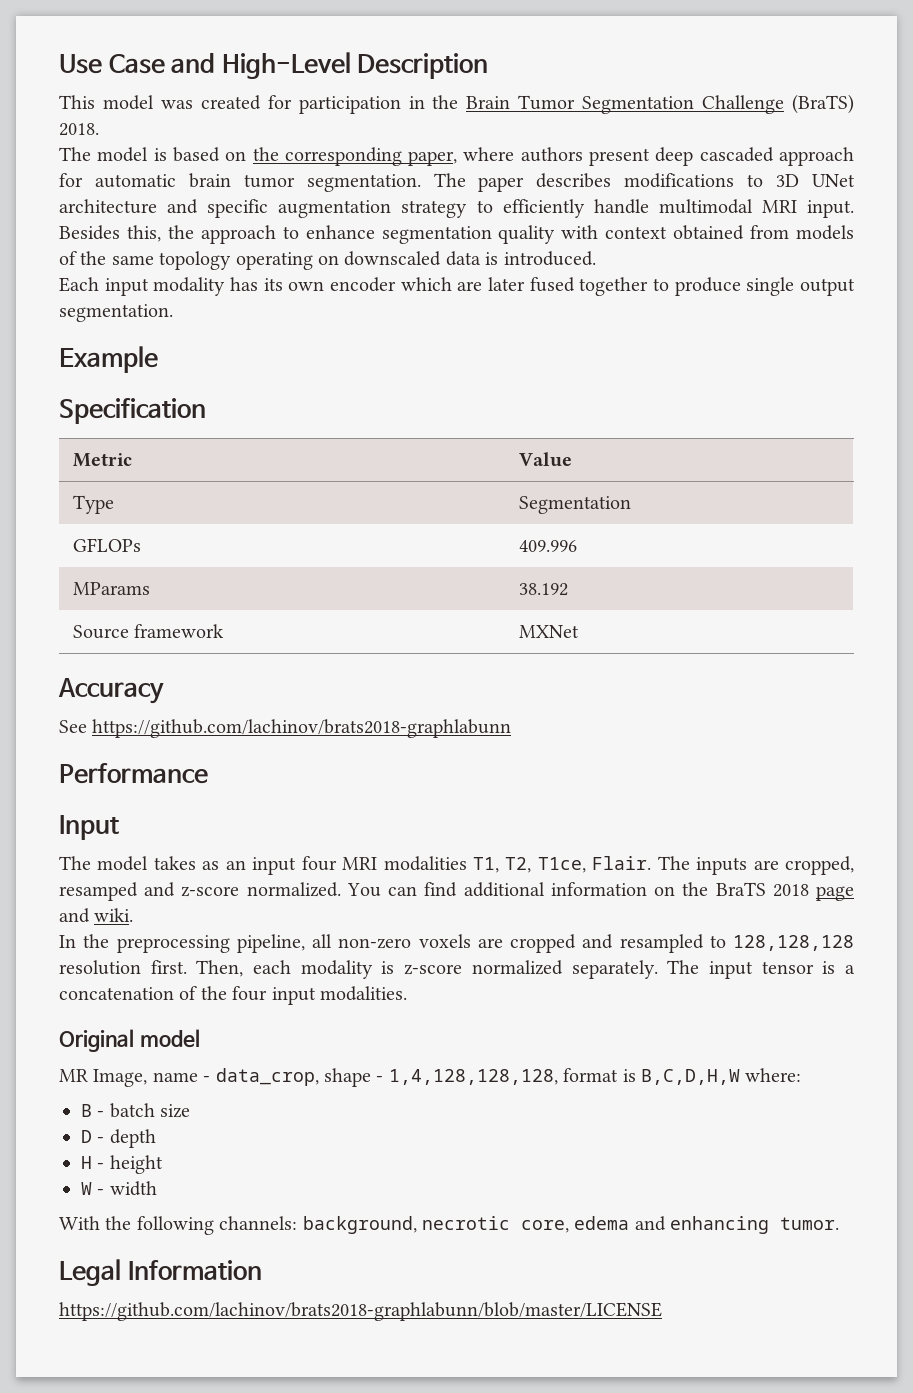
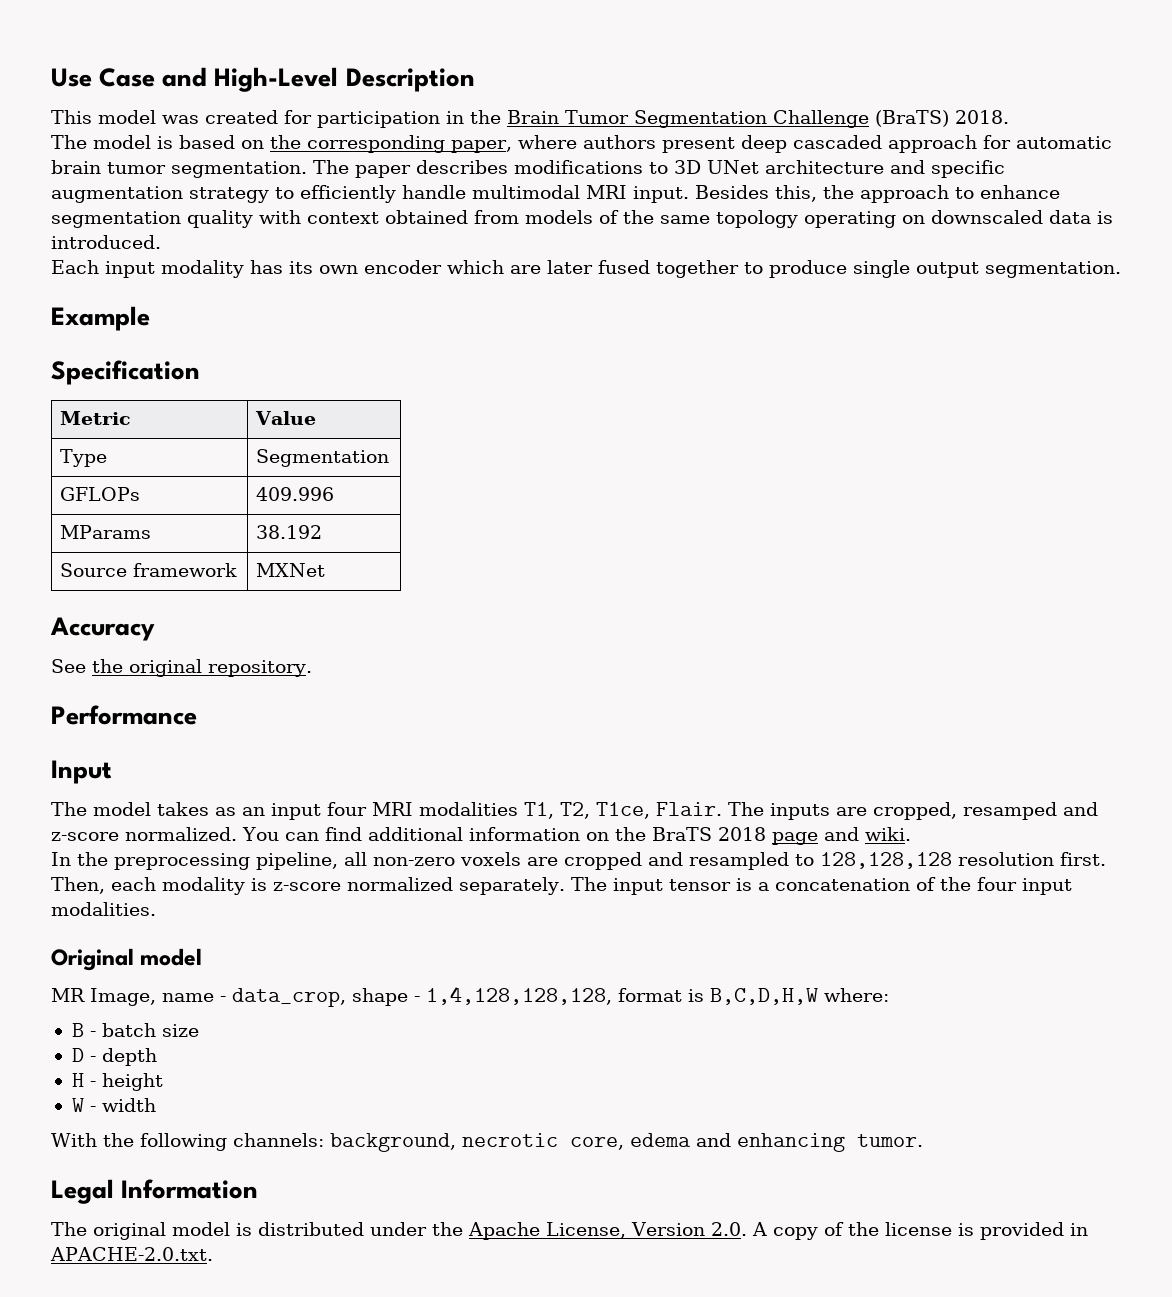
- See https://github.com/lachinov/brats2018-graphlabunn
+ See the original repository.
- https://github.com/lachinov/brats2018-graphlabunn/blob/master/LICENSE
+ The original model is distributed under the Apache License, Version 2.0. A copy of the license is provided in APACHE-2.0.txt.

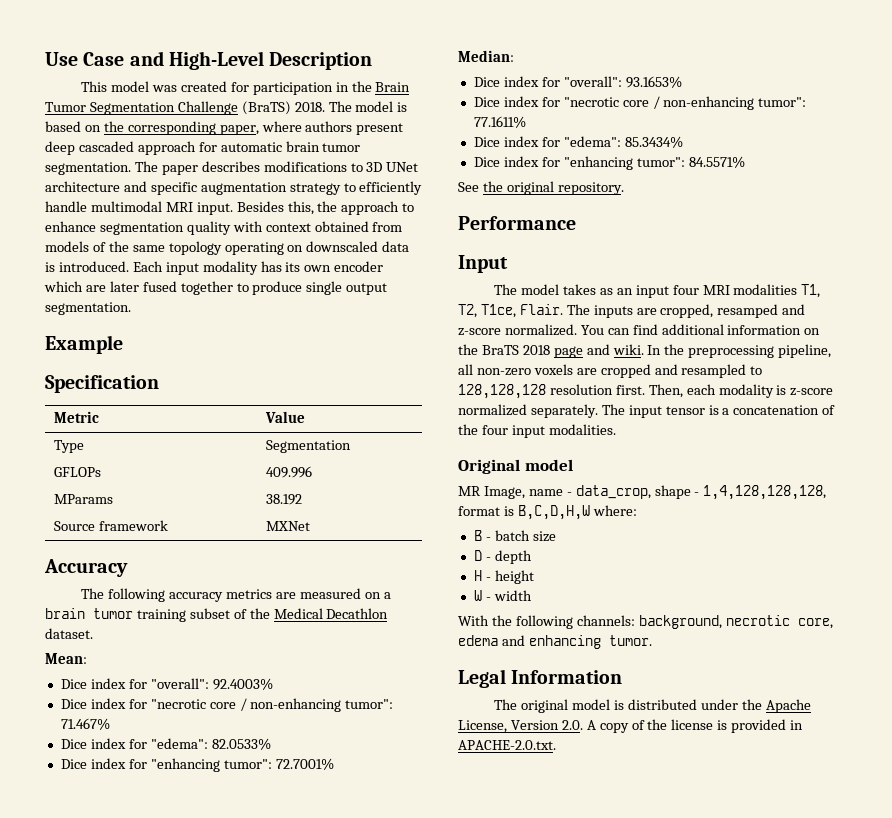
- This model was created for participation in the Brain Tumor Segmentation Challenge (BraTS) 2018.
- The model is based on the corresponding paper, where authors present deep cascaded approach for automatic brain tumor segmentation.
+ This model was created for participation in the Brain Tumor Segmentation Challenge (BraTS) 2018. The model is based on the corresponding paper, where authors present deep cascaded approach for automatic brain tumor segmentation.
- Besides this, the approach to enhance segmentation quality with context obtained from models of the same topology operating on downscaled data is introduced.
- Each input modality has its own encoder which are later fused together to produce single output segmentation.
+ Besides this, the approach to enhance segmentation quality with context obtained from models of the same topology operating on downscaled data is introduced. Each input modality has its own encoder which are later fused together to produce single output segmentation.
+ The following accuracy metrics are measured on a brain tumor training subset of the Medical Decathlon dataset.
+ Mean:
+ Dice index for "overall": 92.4003%
+ Dice index for "necrotic core / non-enhancing tumor": 71.467%
+ Dice index for "edema": 82.0533%
+ Dice index for "enhancing tumor": 72.7001%
+ Median:
+ Dice index for "overall": 93.1653%
+ Dice index for "necrotic core / non-enhancing tumor": 77.1611%
+ Dice index for "edema": 85.3434%
+ Dice index for "enhancing tumor": 84.5571%
- You can find additional information on the BraTS 2018 page and wiki.
- In the preprocessing pipeline, all non-zero voxels are cropped and resampled to 128,128,128 resolution first.
+ You can find additional information on the BraTS 2018 page and wiki. In the preprocessing pipeline, all non-zero voxels are cropped and resampled to 128,128,128 resolution first.

